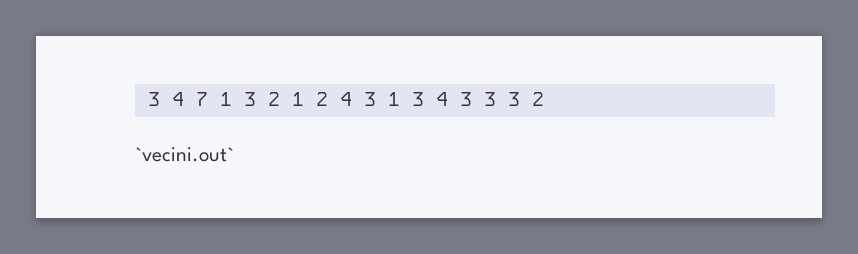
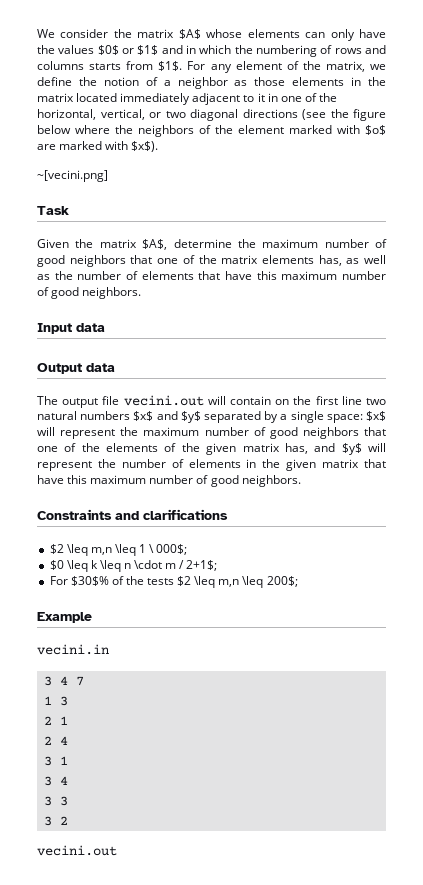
+ We consider the matrix $A$ whose elements can only have the values $0$ or $1$ and in which the numbering of rows and columns starts from $1$. For any element of the matrix, we define the notion of a neighbor as those elements in the matrix located immediately adjacent to it in one of the horizontal, vertical, or two diagonal directions (see the figure below where the neighbors of the element marked with $o$ are marked with $x$).
+ ~[vecini.png]
+ Task
+ Given the matrix $A$, determine the maximum number of good neighbors that one of the matrix elements has, as well as the number of elements that have this maximum number of good neighbors.
+ Input data
+ Output data
+ The output file vecini.out will contain on the first line two natural numbers $x$ and $y$ separated by a single space: $x$ will represent the maximum number of good neighbors that one of the elements of the given matrix has, and $y$ will represent the number of elements in the given matrix that have this maximum number of good neighbors.
+ Constraints and clarifications
+ $2 \leq m,n \leq 1 \ 000$;
+ $0 \leq k \leq n \cdot m / 2+1$;
+ For $30$% of the tests $2 \leq m,n \leq 200$;
+ Example
+ vecini.in
- 3 4 7 1 3 2 1 2 4 3 1 3 4 3 3 3 2
- `vecini.out`
+ 3 4 7
+ 1 3
+ 2 1
+ 2 4
+ 3 1
+ 3 4
+ 3 3
+ 3 2
+ vecini.out

